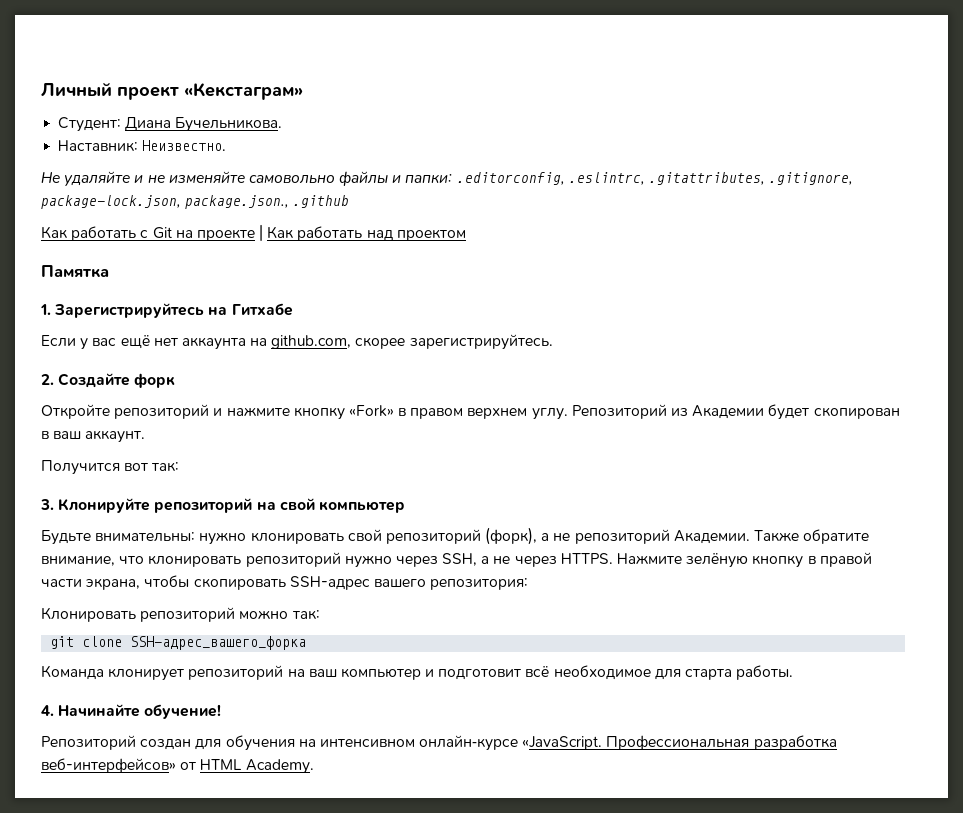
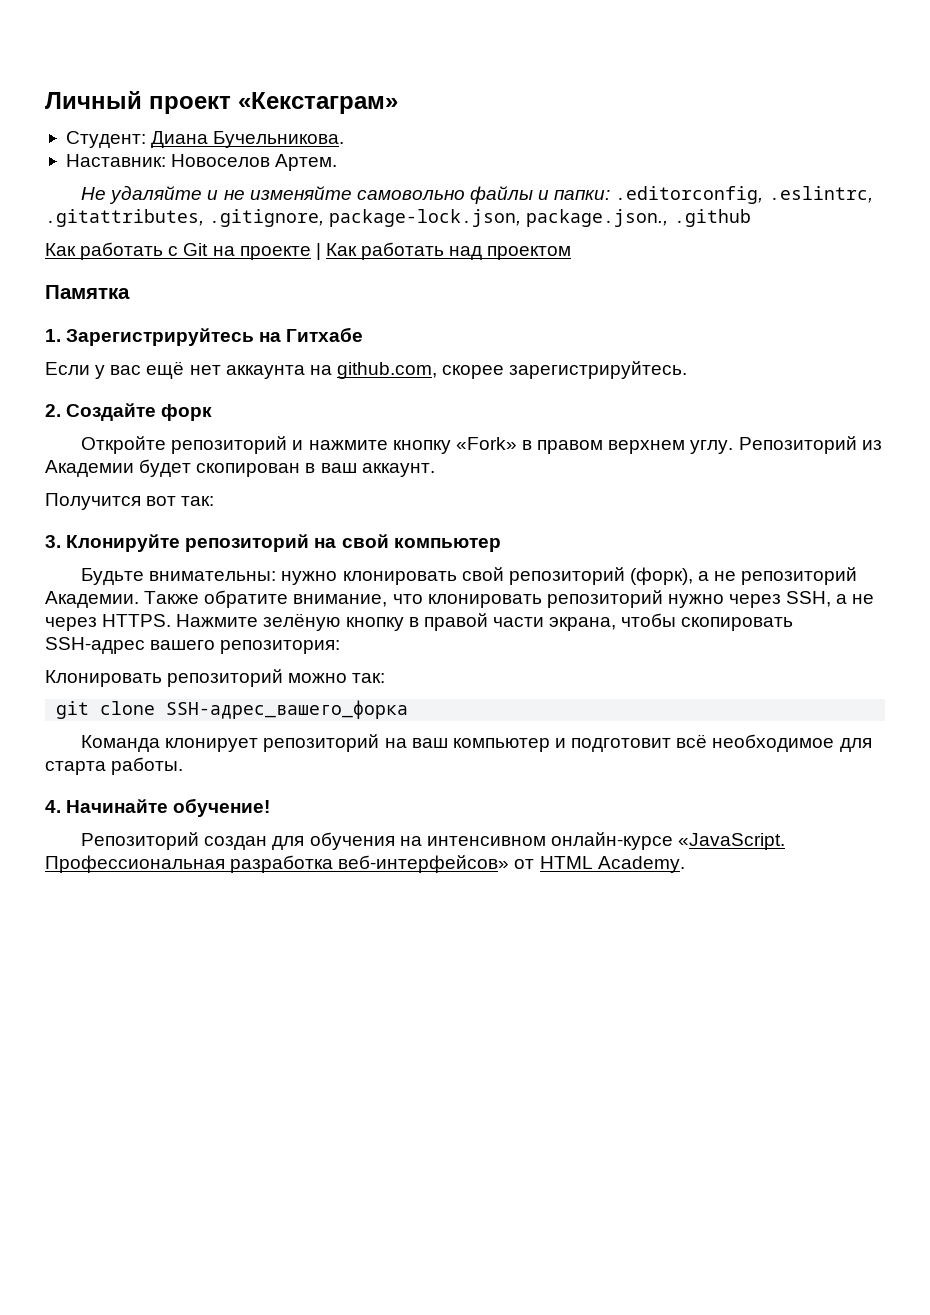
- Наставник: Неизвестно.
+ Наставник: Новоселов Артем.

